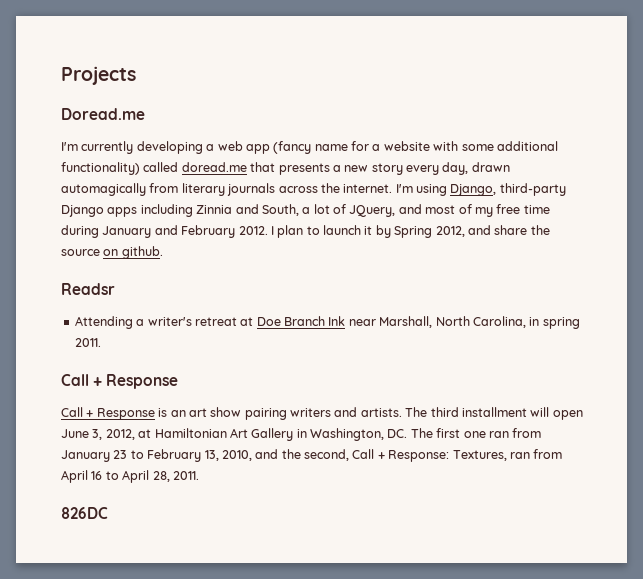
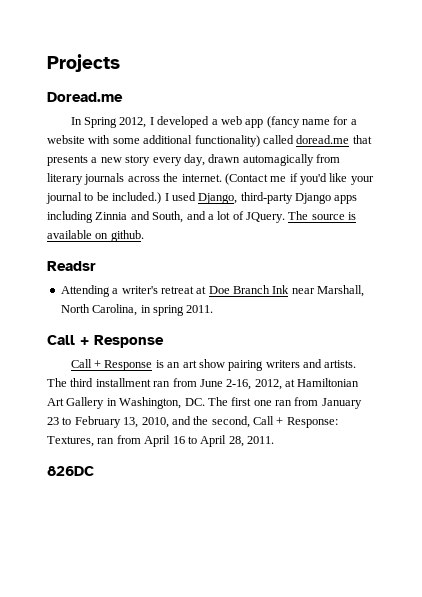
- I'm currently developing a web app (fancy name for a website with some additional functionality) called doread.me that presents a new story every day, drawn automagically from literary journals across the internet.
+ In Spring 2012, I developed a web app (fancy name for a website with some additional functionality) called doread.me that presents a new story every day, drawn automagically from literary journals across the internet.
- I'm using Django, third-party Django apps including Zinnia and South, a lot of JQuery, and most of my free time during January and February 2012. I plan to launch it by Spring 2012, and share the source on github.
+ (Contact me if you'd like your journal to be included.) I used Django, third-party Django apps including Zinnia and South, and a lot of JQuery. The source is available on github.
- The third installment will open June 3, 2012, at Hamiltonian Art Gallery in Washington, DC. The first one ran from January 23 to February 13, 2010, and the second, Call + Response: Textures, ran from April 16 to April 28, 2011.
+ The third installment ran from June 2-16, 2012, at Hamiltonian Art Gallery in Washington, DC. The first one ran from January 23 to February 13, 2010, and the second, Call + Response: Textures, ran from April 16 to April 28, 2011.

